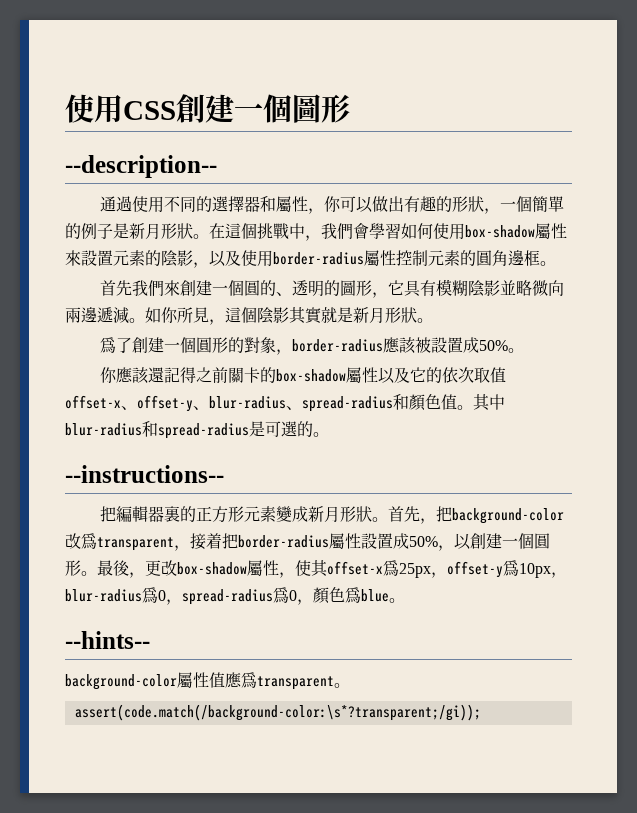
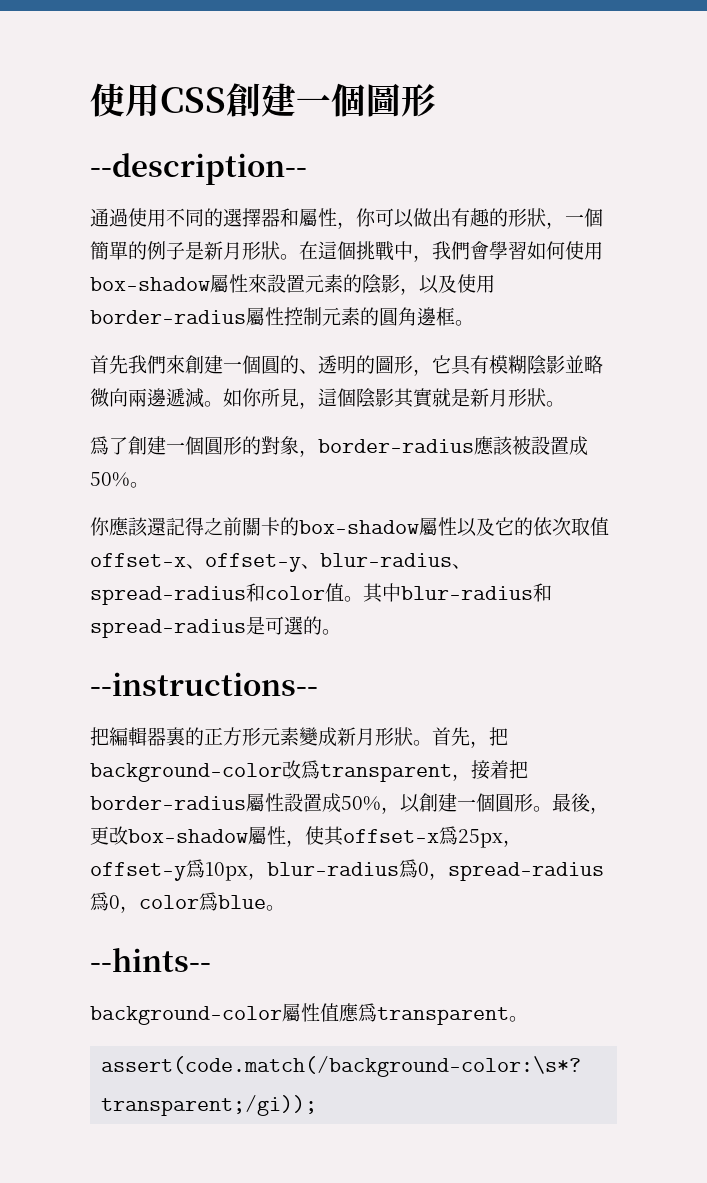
- 你應該還記得之前關卡的box-shadow屬性以及它的依次取值offset-x、offset-y、blur-radius、spread-radius和顏色值。
+ 你應該還記得之前關卡的box-shadow屬性以及它的依次取值offset-x、offset-y、blur-radius、spread-radius和color值。
- 最後，更改box-shadow屬性，使其offset-x爲25px，offset-y爲10px，blur-radius爲0，spread-radius爲0，顏色爲blue。
+ 最後，更改box-shadow屬性，使其offset-x爲25px，offset-y爲10px，blur-radius爲0，spread-radius爲0，color爲blue。

